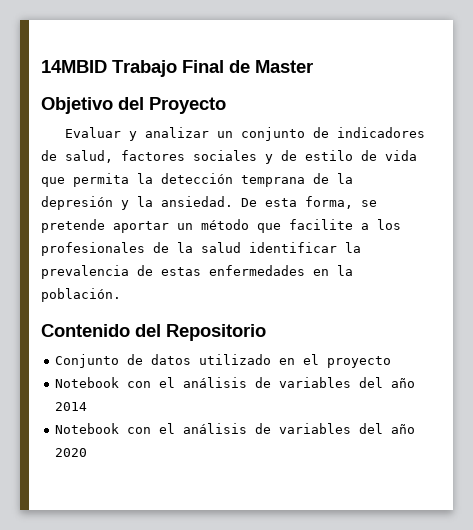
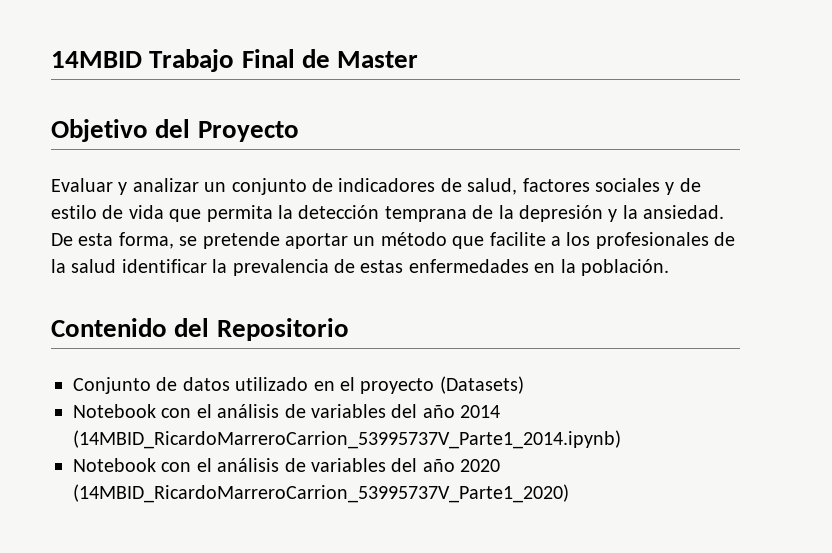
- Conjunto de datos utilizado en el proyecto
+ Conjunto de datos utilizado en el proyecto (Datasets)
- Notebook con el análisis de variables del año 2014
+ Notebook con el análisis de variables del año 2014 (14MBID_RicardoMarreroCarrion_53995737V_Parte1_2014.ipynb)
- Notebook con el análisis de variables del año 2020
+ Notebook con el análisis de variables del año 2020 (14MBID_RicardoMarreroCarrion_53995737V_Parte1_2020)

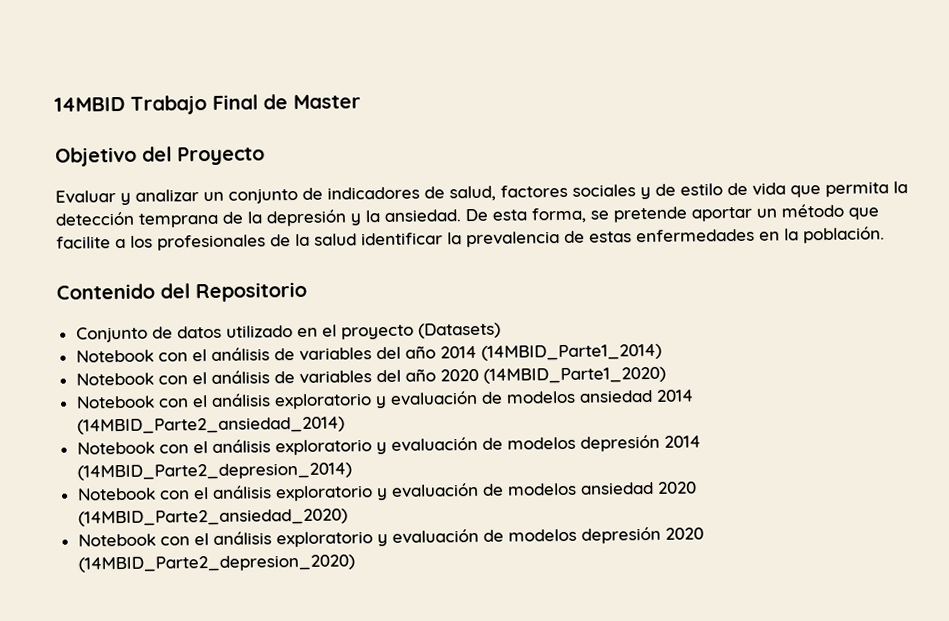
- Notebook con el análisis de variables del año 2014 (14MBID_RicardoMarreroCarrion_53995737V_Parte1_2014.ipynb)
+ Notebook con el análisis de variables del año 2014 (14MBID_Parte1_2014)
- Notebook con el análisis de variables del año 2020 (14MBID_RicardoMarreroCarrion_53995737V_Parte1_2020)
+ Notebook con el análisis de variables del año 2020 (14MBID_Parte1_2020)
+ Notebook con el análisis exploratorio y evaluación de modelos ansiedad 2014 (14MBID_Parte2_ansiedad_2014)
+ Notebook con el análisis exploratorio y evaluación de modelos depresión 2014 (14MBID_Parte2_depresion_2014)
+ Notebook con el análisis exploratorio y evaluación de modelos ansiedad 2020 (14MBID_Parte2_ansiedad_2020)
+ Notebook con el análisis exploratorio y evaluación de modelos depresión 2020 (14MBID_Parte2_depresion_2020)

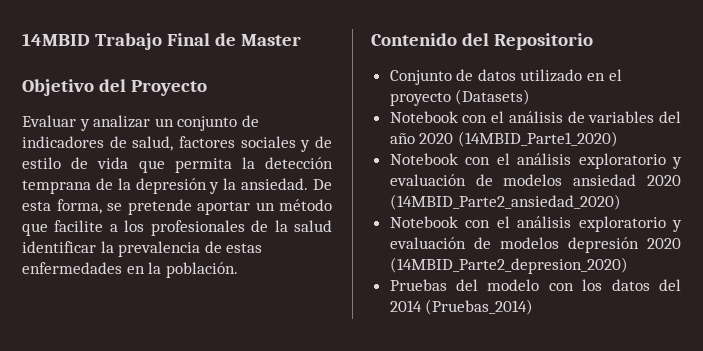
- Notebook con el análisis de variables del año 2014 (14MBID_Parte1_2014)
- Notebook con el análisis exploratorio y evaluación de modelos ansiedad 2014 (14MBID_Parte2_ansiedad_2014)
- Notebook con el análisis exploratorio y evaluación de modelos depresión 2014 (14MBID_Parte2_depresion_2014)
+ Pruebas del modelo con los datos del 2014 (Pruebas_2014)

